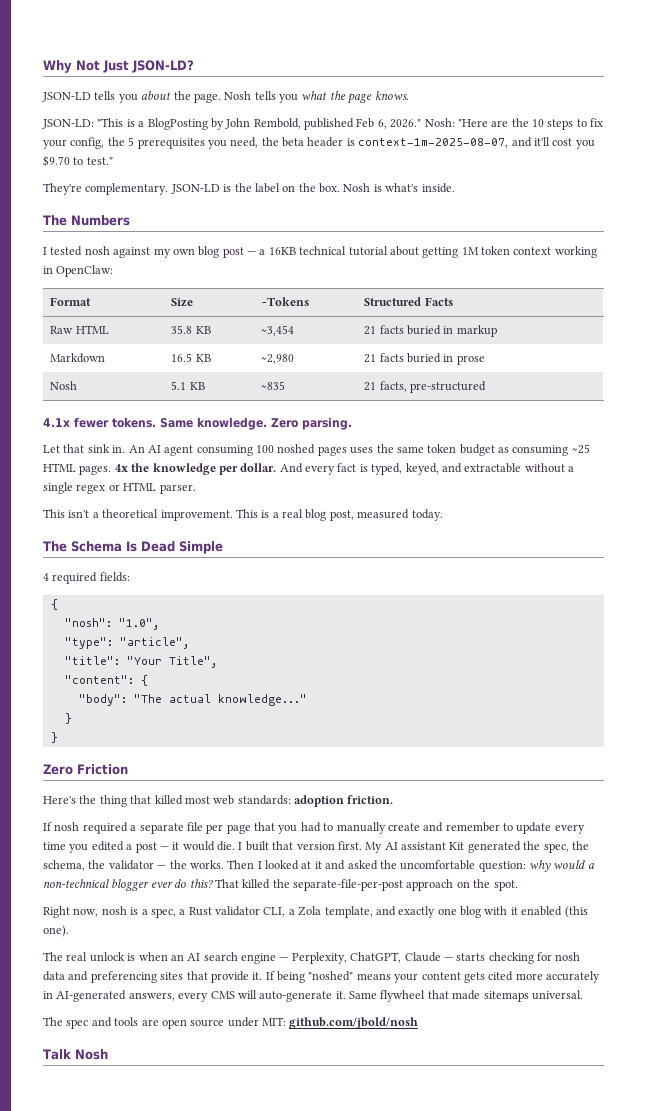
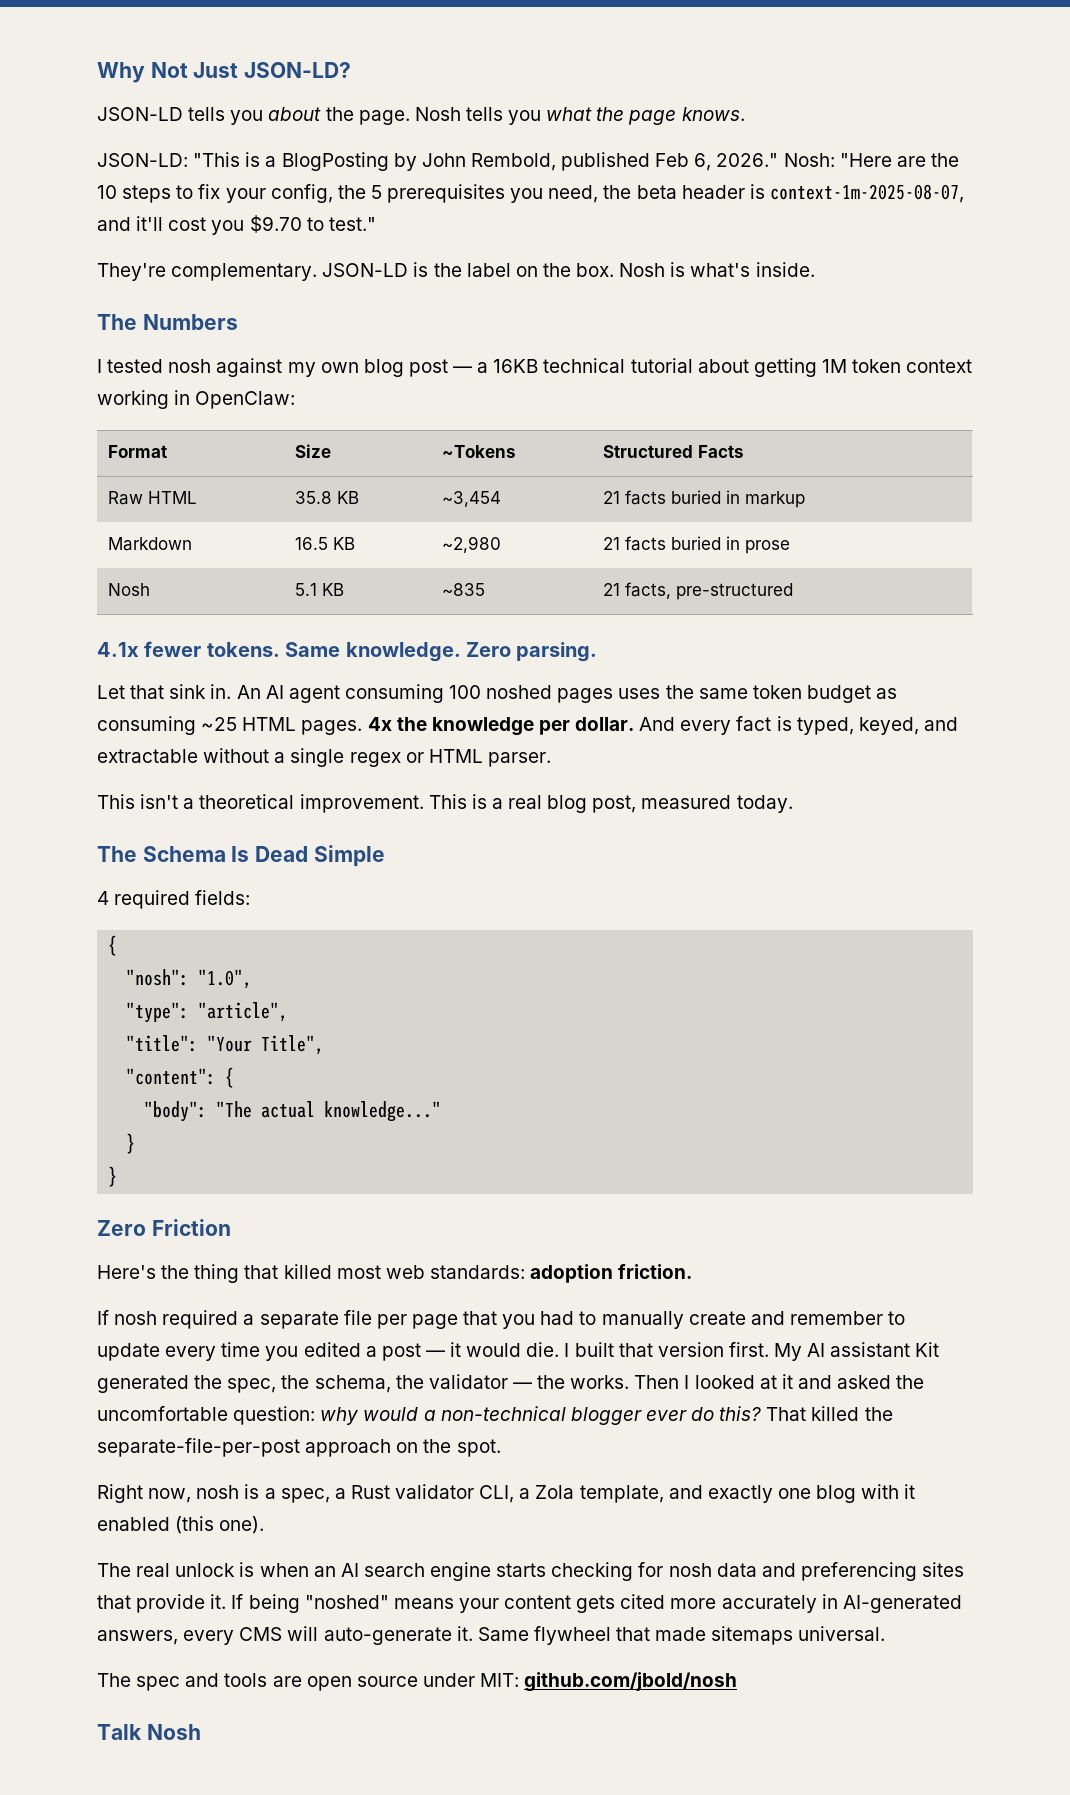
- The real unlock is when an AI search engine — Perplexity, ChatGPT, Claude — starts checking for nosh data and preferencing sites that provide it.
+ The real unlock is when an AI search engine starts checking for nosh data and preferencing sites that provide it.

